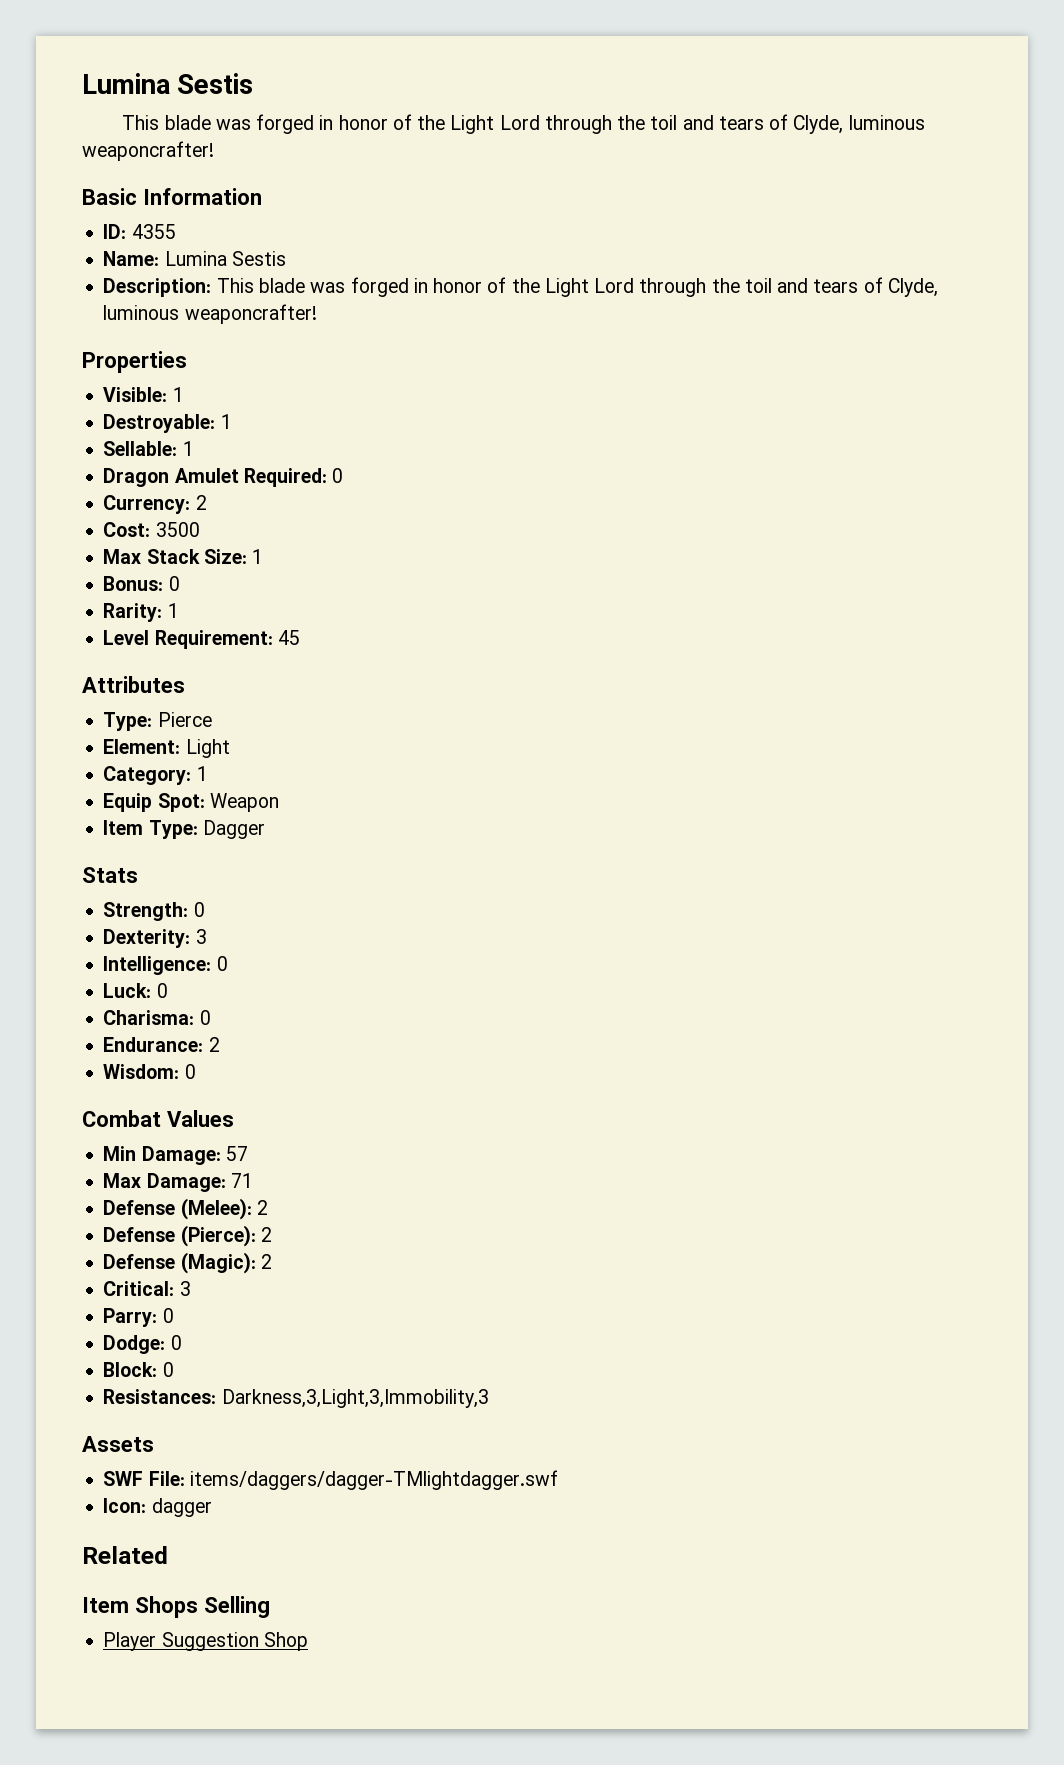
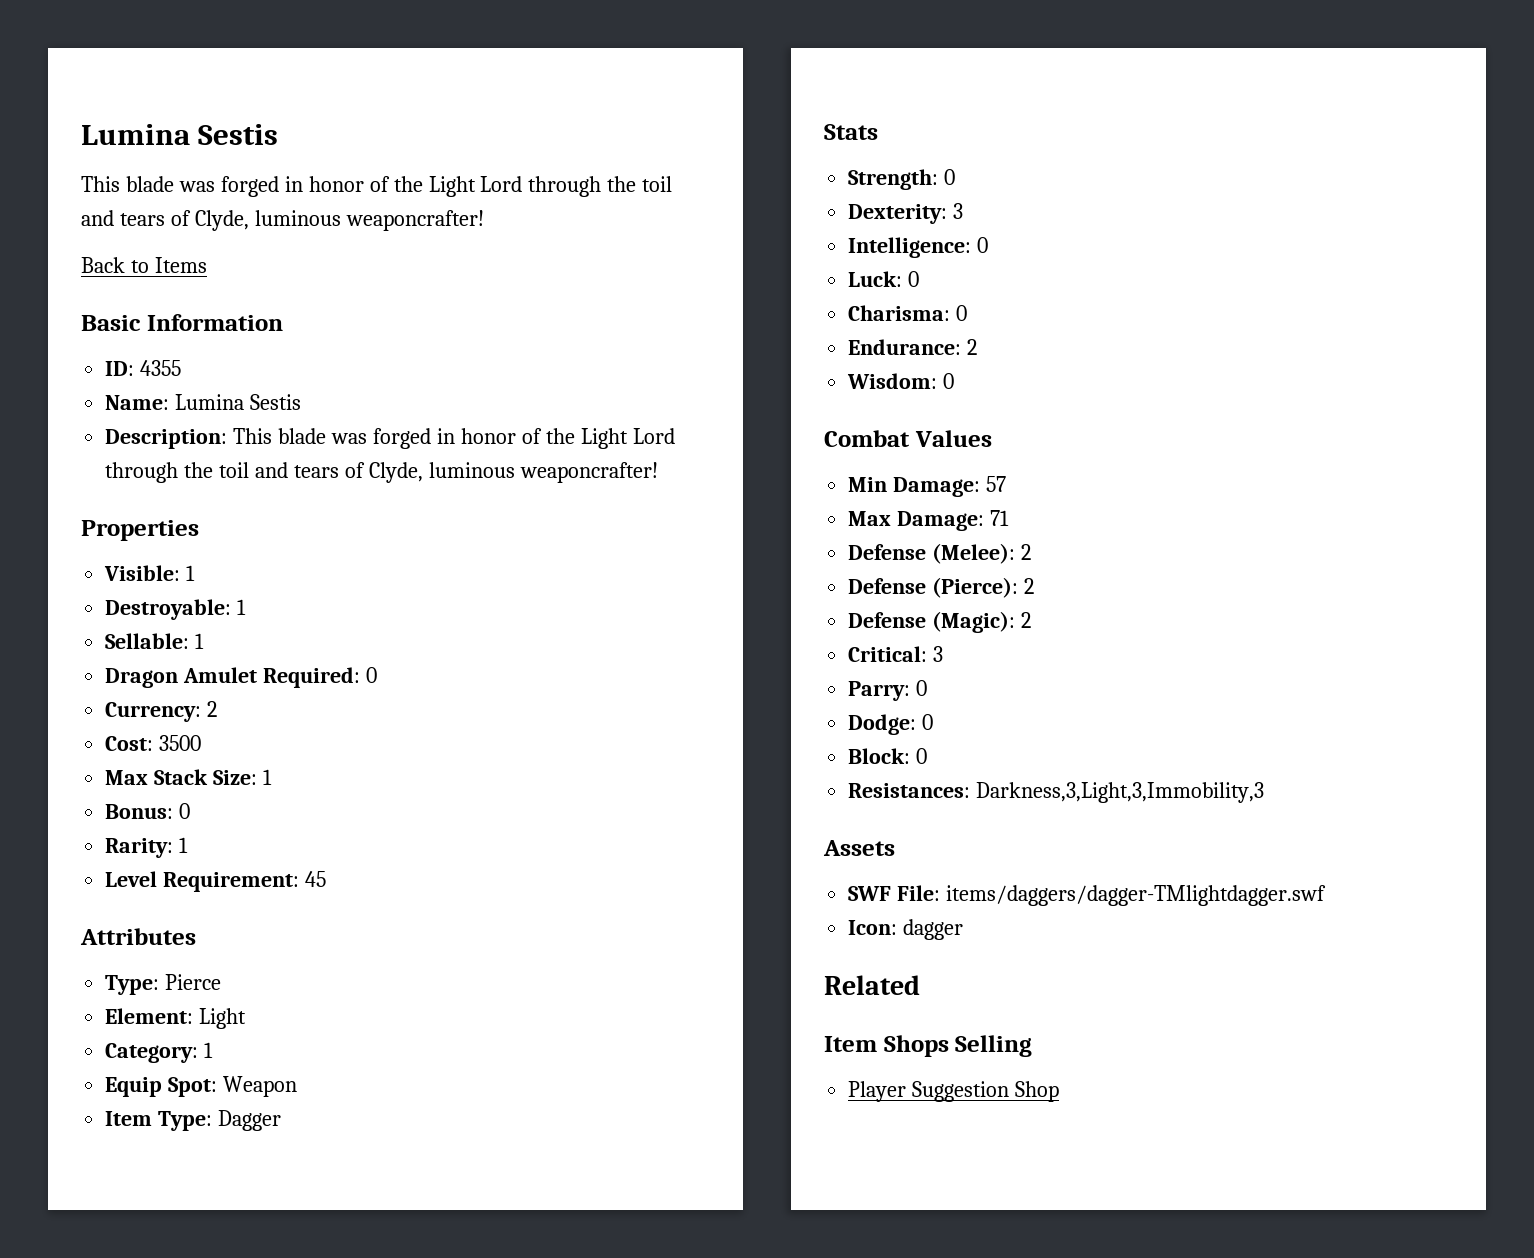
+ Back to Items

